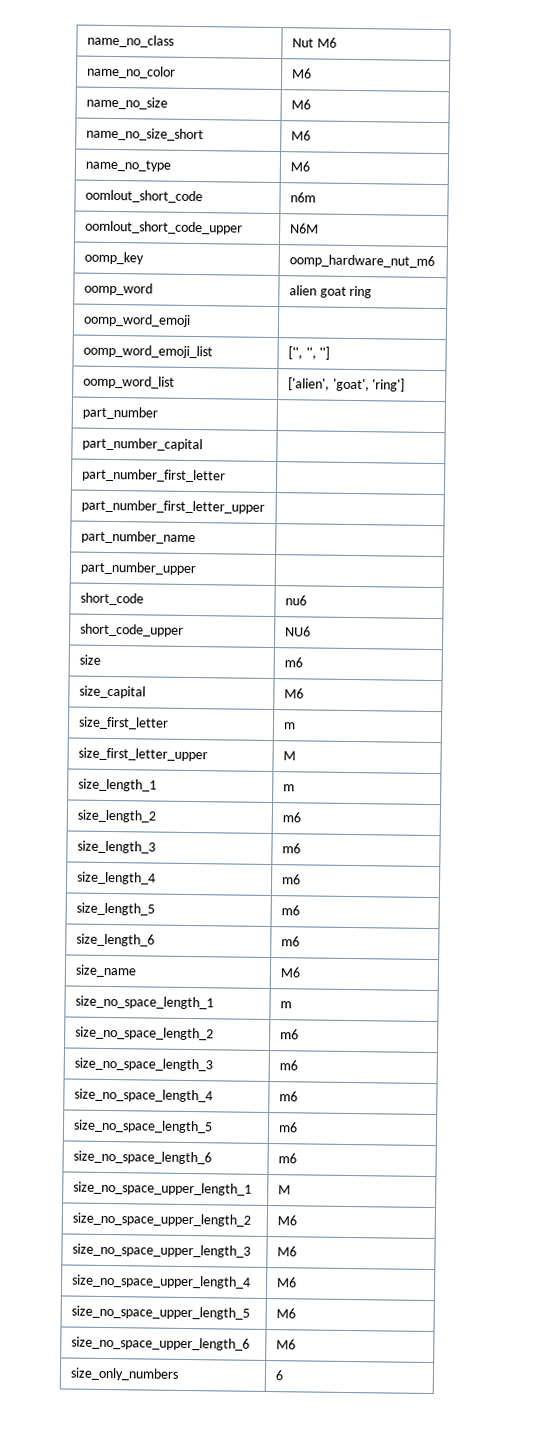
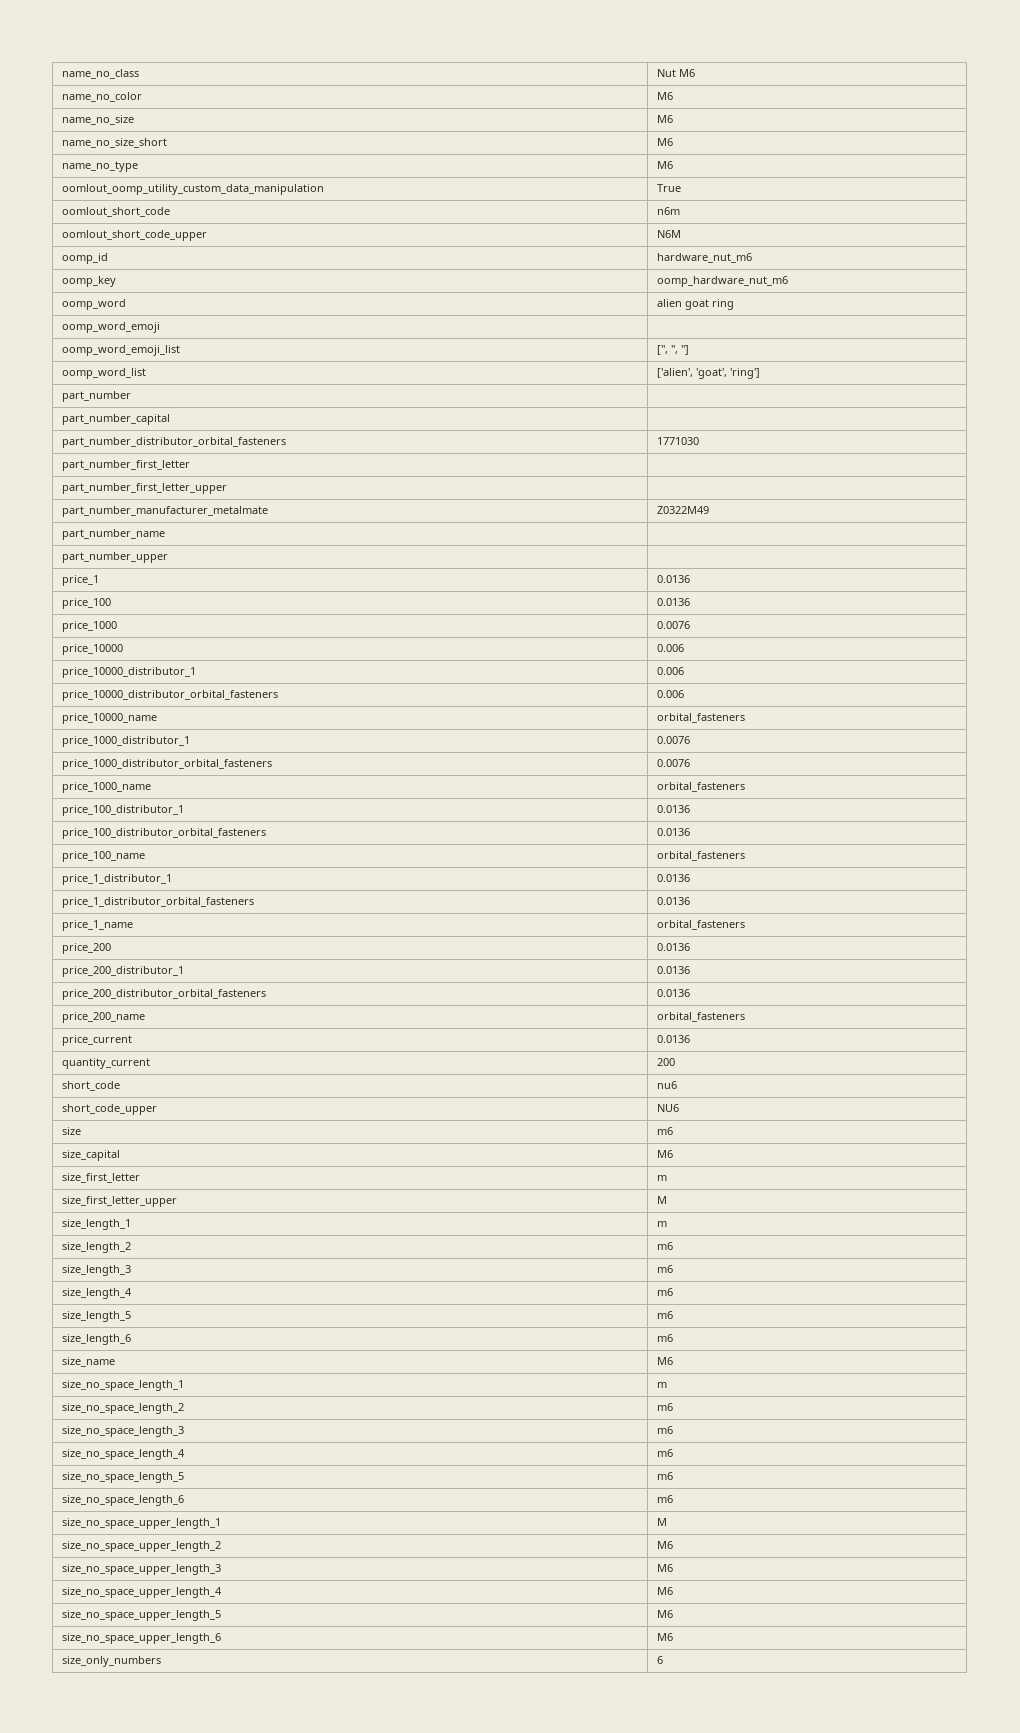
+ oomlout_oomp_utility_custom_data_manipulation | True
+ oomp_id | hardware_nut_m6
+ part_number_distributor_orbital_fasteners | 1771030
+ part_number_manufacturer_metalmate | Z0322M49
+ price_1 | 0.0136
+ price_100 | 0.0136
+ price_1000 | 0.0076
+ price_10000 | 0.006
+ price_10000_distributor_1 | 0.006
+ price_10000_distributor_orbital_fasteners | 0.006
+ price_10000_name | orbital_fasteners
+ price_1000_distributor_1 | 0.0076
+ price_1000_distributor_orbital_fasteners | 0.0076
+ price_1000_name | orbital_fasteners
+ price_100_distributor_1 | 0.0136
+ price_100_distributor_orbital_fasteners | 0.0136
+ price_100_name | orbital_fasteners
+ price_1_distributor_1 | 0.0136
+ price_1_distributor_orbital_fasteners | 0.0136
+ price_1_name | orbital_fasteners
+ price_200 | 0.0136
+ price_200_distributor_1 | 0.0136
+ price_200_distributor_orbital_fasteners | 0.0136
+ price_200_name | orbital_fasteners
+ price_current | 0.0136
+ quantity_current | 200

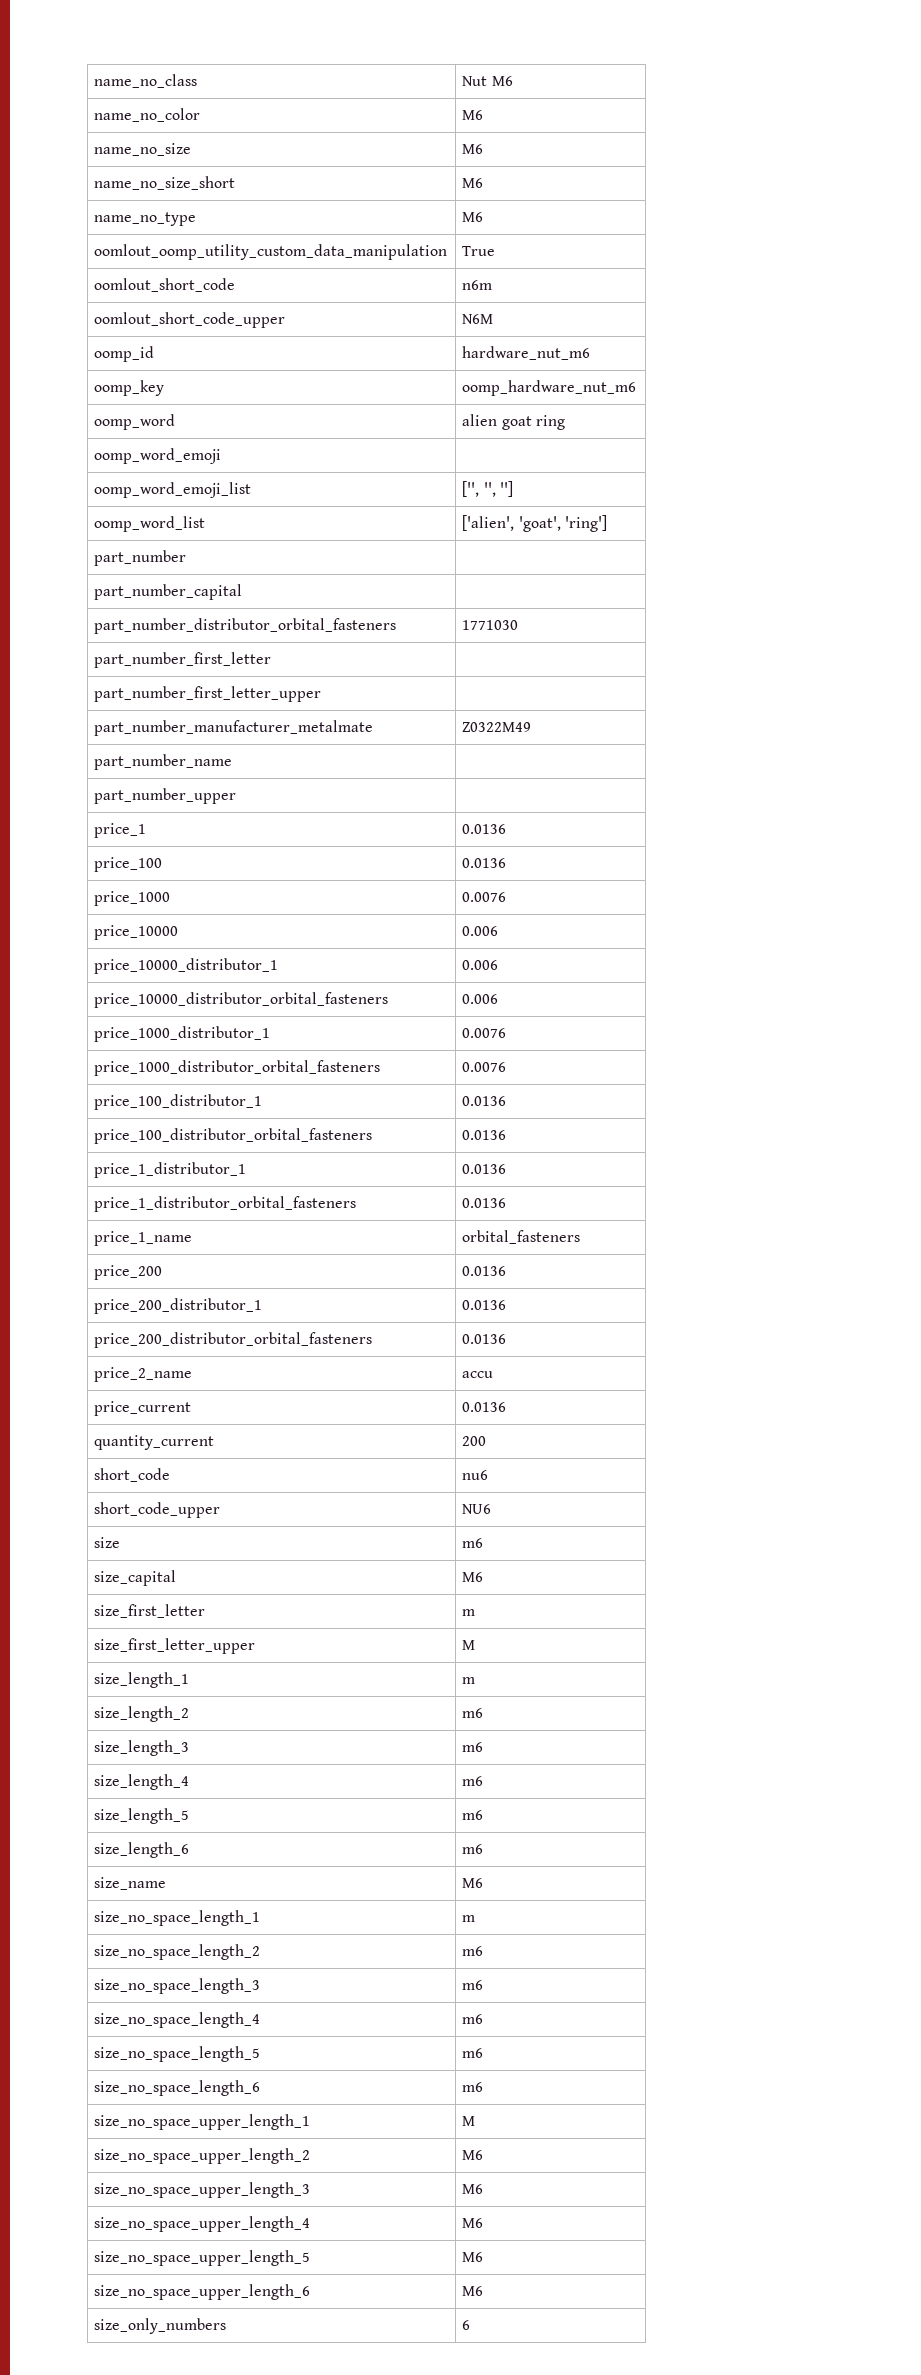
- price_10000_name | orbital_fasteners
- price_1000_name | orbital_fasteners
- price_100_name | orbital_fasteners
- price_200_name | orbital_fasteners
+ price_2_name | accu

